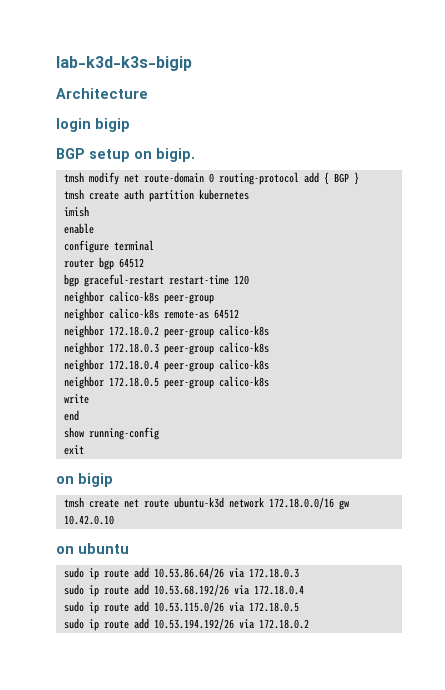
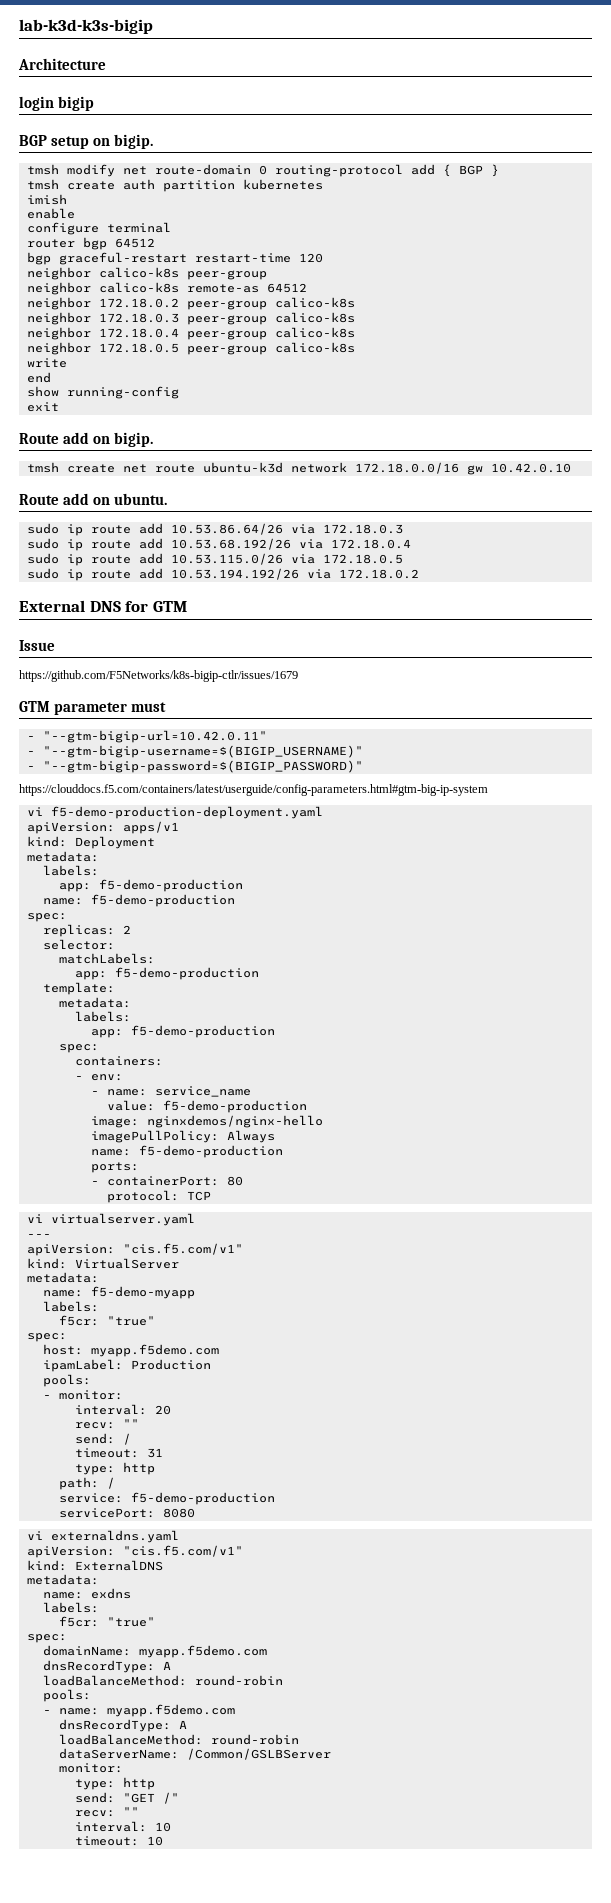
- on bigip
+ Route add on bigip.
- on ubuntu
+ Route add on ubuntu.
+ External DNS for GTM
+ Issue
+ https://github.com/F5Networks/k8s-bigip-ctlr/issues/1679
+ GTM parameter must
+ - "--gtm-bigip-url=10.42.0.11"
+ - "--gtm-bigip-username=$(BIGIP_USERNAME)"
+ - "--gtm-bigip-password=$(BIGIP_PASSWORD)"
+ https://clouddocs.f5.com/containers/latest/userguide/config-parameters.html#gtm-big-ip-system
+ vi f5-demo-production-deployment.yaml
+ apiVersion: apps/v1
+ kind: Deployment
+ metadata:
+ labels:
+ app: f5-demo-production
+ name: f5-demo-production
+ spec:
+ replicas: 2
+ selector:
+ matchLabels:
+ app: f5-demo-production
+ template:
+ metadata:
+ labels:
+ app: f5-demo-production
+ spec:
+ containers:
+ - env:
+ - name: service_name
+ value: f5-demo-production
+ image: nginxdemos/nginx-hello
+ imagePullPolicy: Always
+ name: f5-demo-production
+ ports:
+ - containerPort: 80
+ protocol: TCP
+ vi virtualserver.yaml
+ ---
+ apiVersion: "cis.f5.com/v1"
+ kind: VirtualServer
+ metadata:
+ name: f5-demo-myapp
+ labels:
+ f5cr: "true"
+ spec:
+ host: myapp.f5demo.com
+ ipamLabel: Production
+ pools:
+ - monitor:
+ interval: 20
+ recv: ""
+ send: /
+ timeout: 31
+ type: http
+ path: /
+ service: f5-demo-production
+ servicePort: 8080
+ vi externaldns.yaml
+ apiVersion: "cis.f5.com/v1"
+ kind: ExternalDNS
+ metadata:
+ name: exdns
+ labels:
+ f5cr: "true"
+ spec:
+ domainName: myapp.f5demo.com
+ dnsRecordType: A
+ loadBalanceMethod: round-robin
+ pools:
+ - name: myapp.f5demo.com
+ dnsRecordType: A
+ loadBalanceMethod: round-robin
+ dataServerName: /Common/GSLBServer
+ monitor:
+ type: http
+ send: "GET /"
+ recv: ""
+ interval: 10
+ timeout: 10

